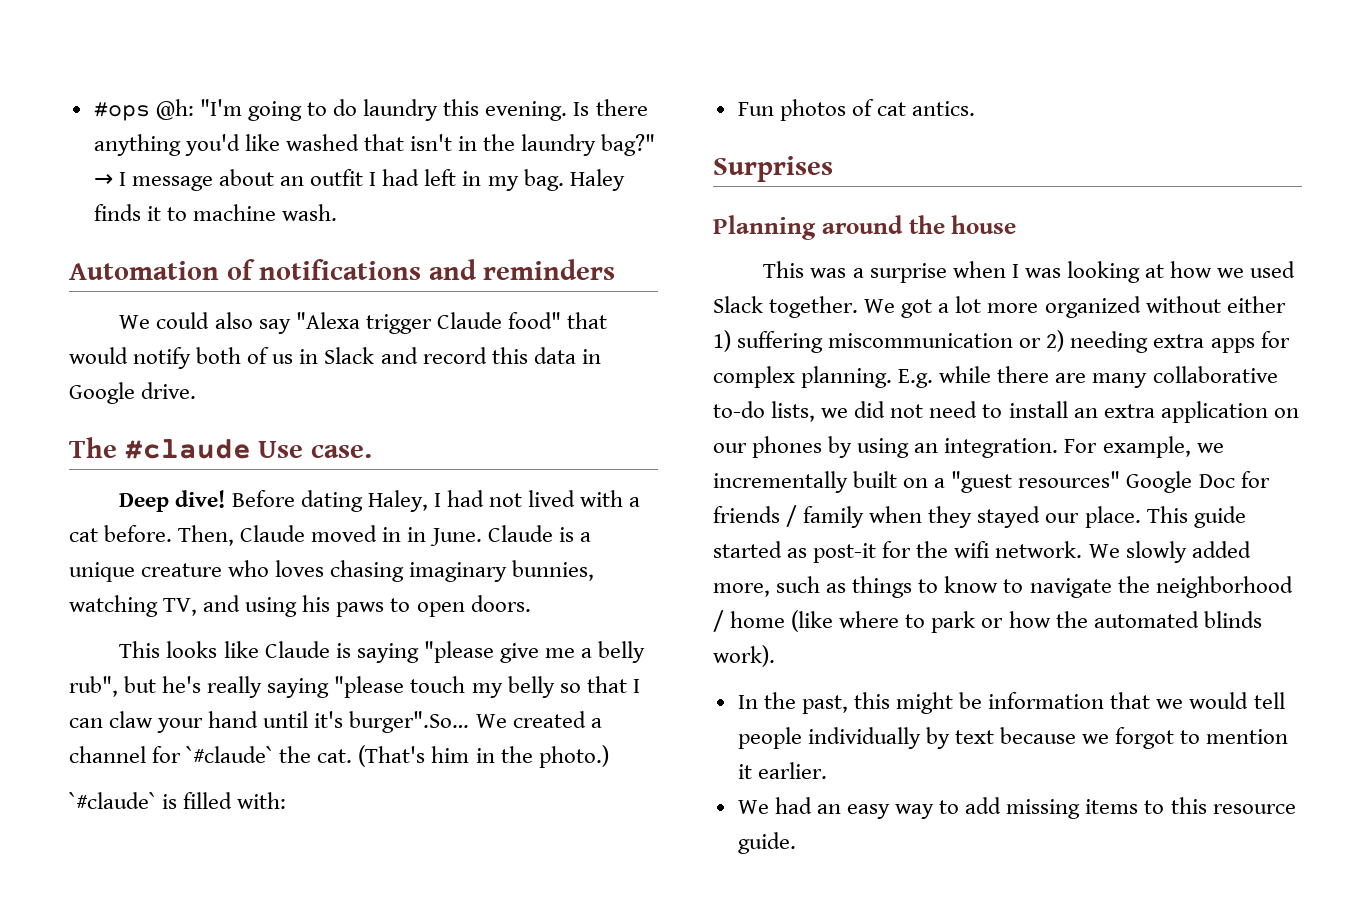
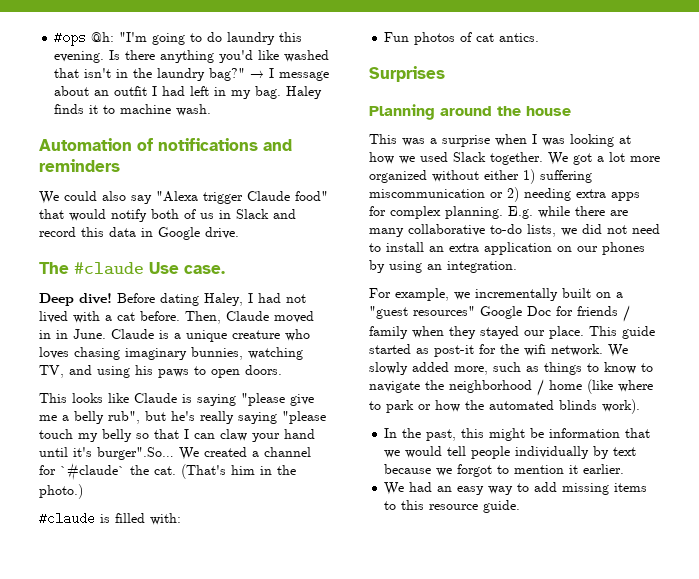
- `#claude` is filled with:
+ #claude is filled with:
- E.g. while there are many collaborative to-do lists, we did not need to install an extra application on our phones by using an integration. For example, we incrementally built on a "guest resources" Google Doc for friends / family when they stayed our place.
+ E.g. while there are many collaborative to-do lists, we did not need to install an extra application on our phones by using an integration.
+ For example, we incrementally built on a "guest resources" Google Doc for friends / family when they stayed our place.

